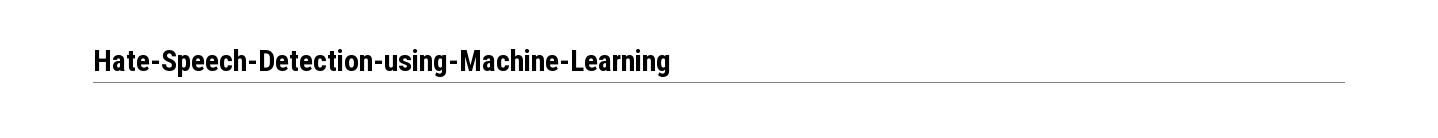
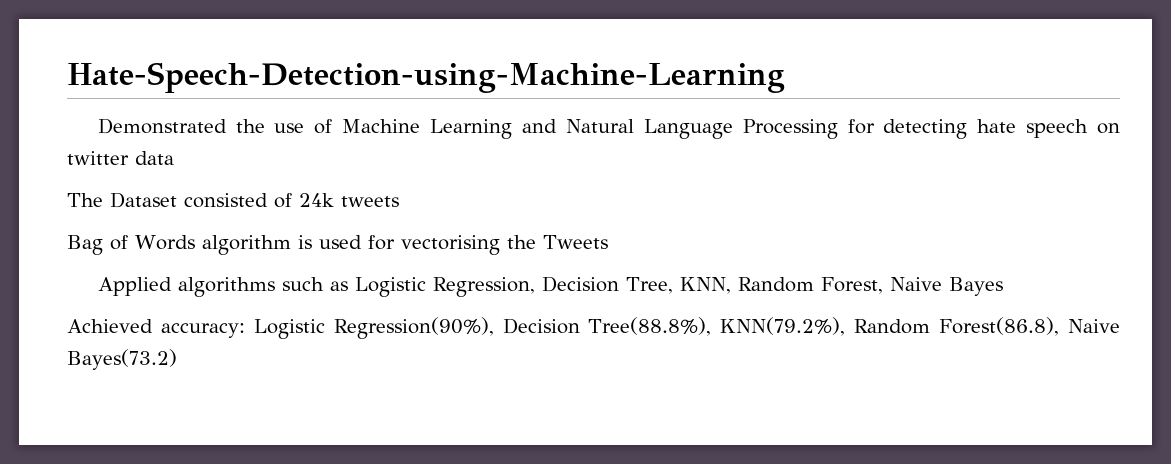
+ Demonstrated the use of Machine Learning and Natural Language Processing for detecting hate speech on twitter data
+ The Dataset consisted of 24k tweets
+ Bag of Words algorithm is used for vectorising the Tweets
+ Applied algorithms such as Logistic Regression, Decision Tree, KNN, Random Forest, Naive Bayes
+ Achieved accuracy: Logistic Regression(90%), Decision Tree(88.8%), KNN(79.2%), Random Forest(86.8), Naive Bayes(73.2)

